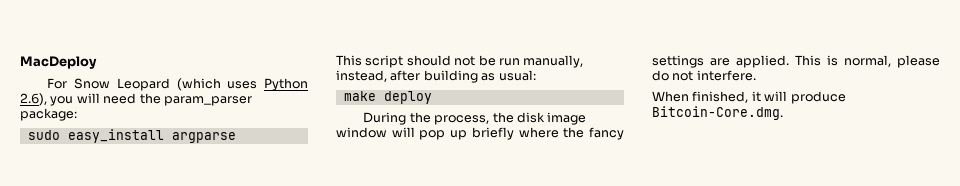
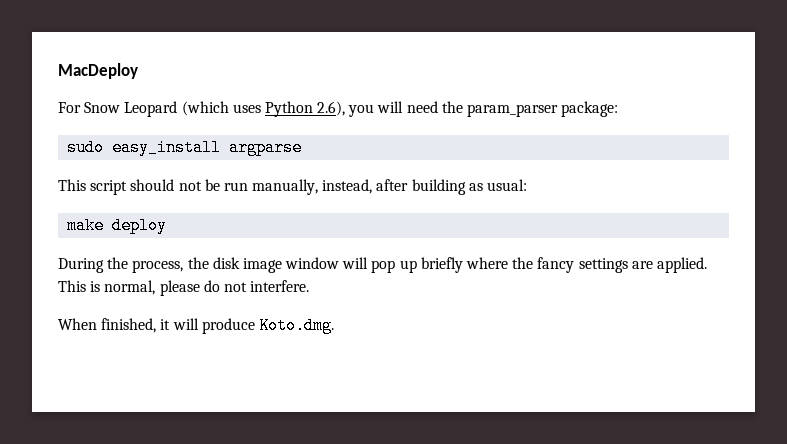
- When finished, it will produce Bitcoin-Core.dmg.
+ When finished, it will produce Koto.dmg.

